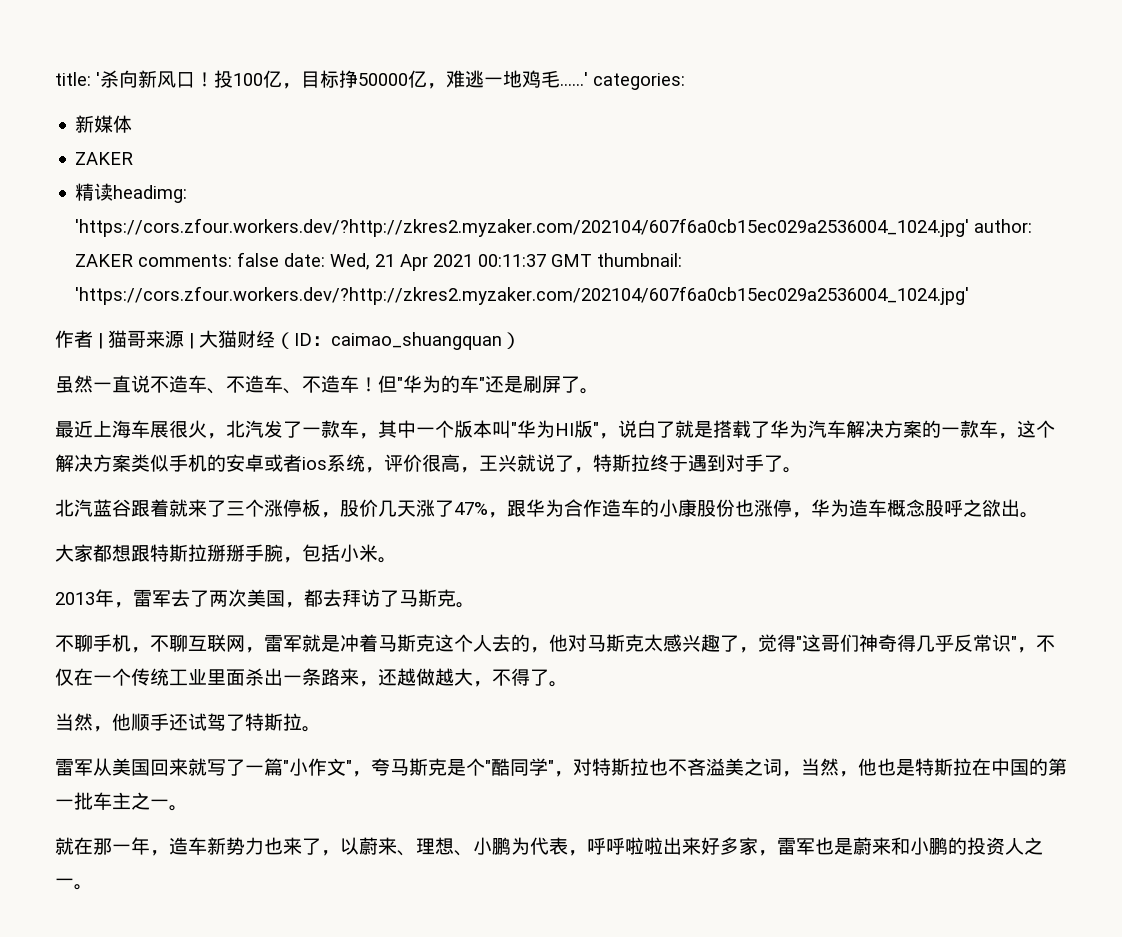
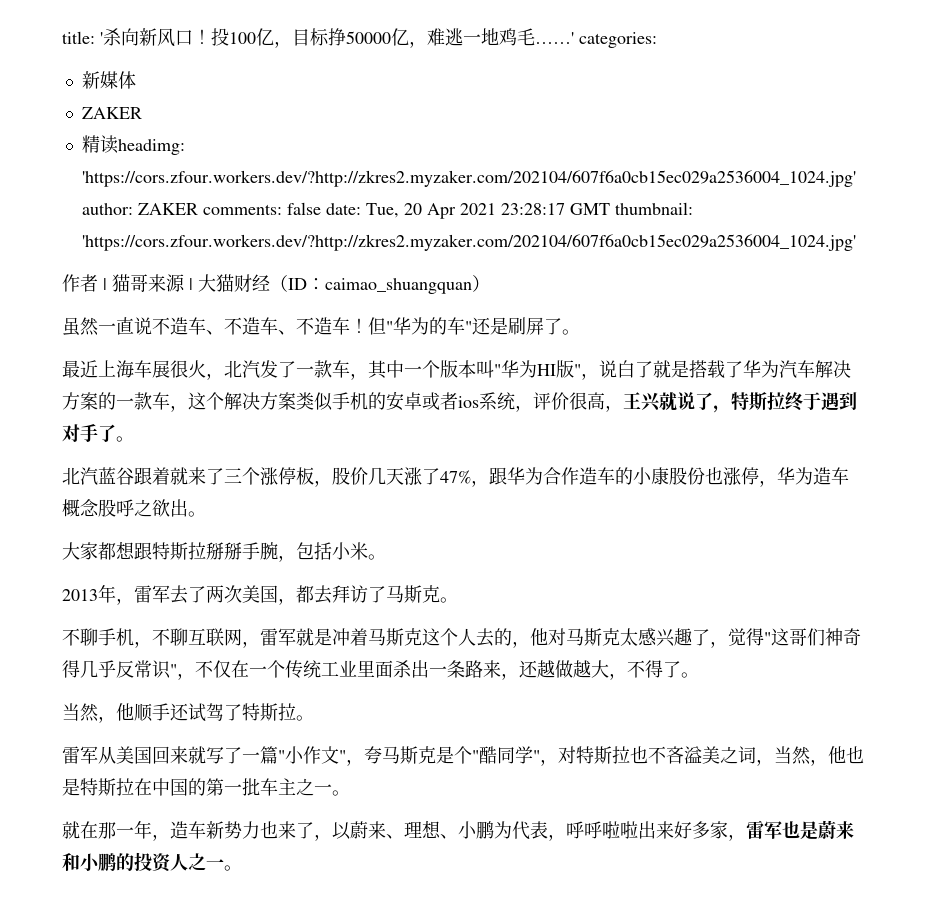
- 精读headimg: 'https://cors.zfour.workers.dev/?http://zkres2.myzaker.com/202104/607f6a0cb15ec029a2536004_1024.jpg' author: ZAKER comments: false date: Wed, 21 Apr 2021 00:11:37 GMT thumbnail: 'https://cors.zfour.workers.dev/?http://zkres2.myzaker.com/202104/607f6a0cb15ec029a2536004_1024.jpg'
+ 精读headimg: 'https://cors.zfour.workers.dev/?http://zkres2.myzaker.com/202104/607f6a0cb15ec029a2536004_1024.jpg' author: ZAKER comments: false date: Tue, 20 Apr 2021 23:28:17 GMT thumbnail: 'https://cors.zfour.workers.dev/?http://zkres2.myzaker.com/202104/607f6a0cb15ec029a2536004_1024.jpg'

